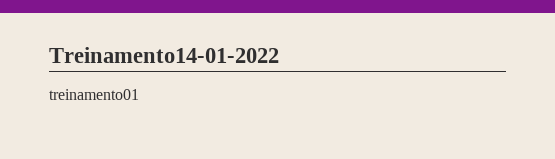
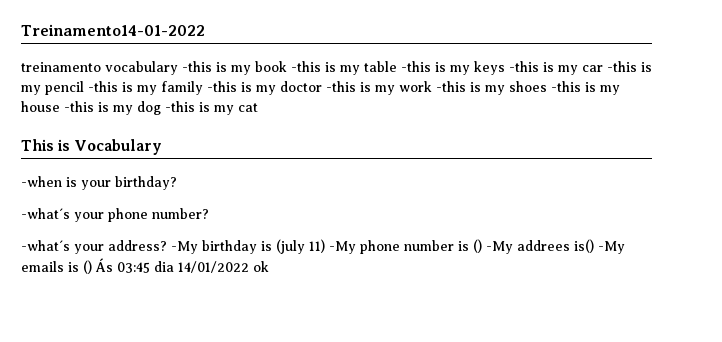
- treinamento01
+ treinamento vocabulary -this is my book -this is my table -this is my keys -this is my car -this is my pencil -this is my family -this is my doctor -this is my work -this is my shoes -this is my house -this is my dog -this is my cat
+ This is Vocabulary
+ -when is your birthday?
+ -what´s your phone number?
+ -what´s your address? -My birthday is (july 11) -My phone number is () -My addrees is() -My emails is () Ás 03:45 dia 14/01/2022 ok

